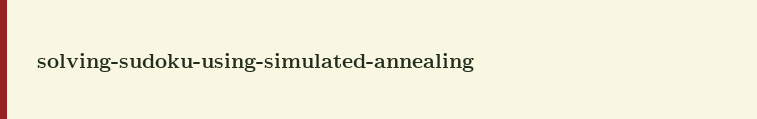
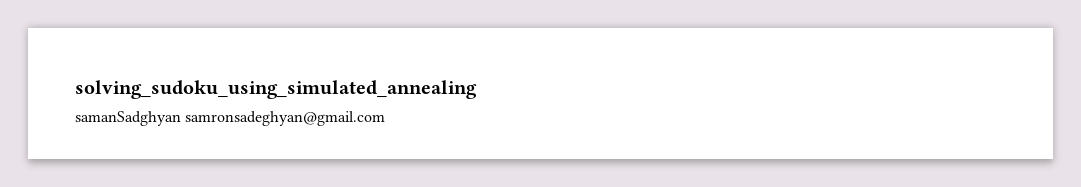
- solving-sudoku-using-simulated-annealing
+ solving_sudoku_using_simulated_annealing
+ samanSadghyan samronsadeghyan@gmail.com

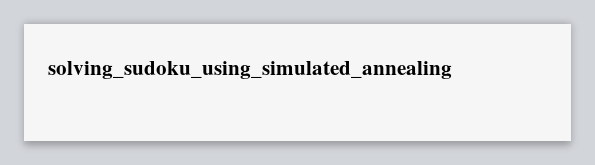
- samanSadghyan samronsadeghyan@gmail.com

